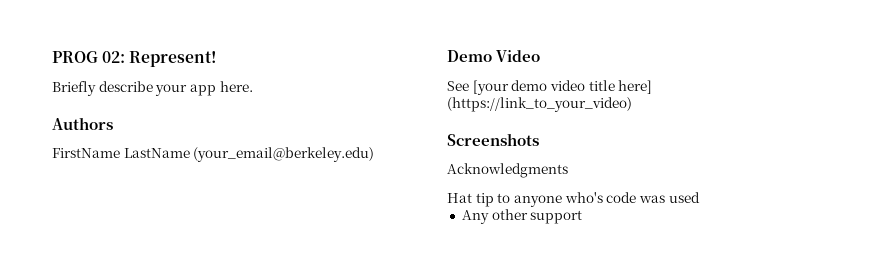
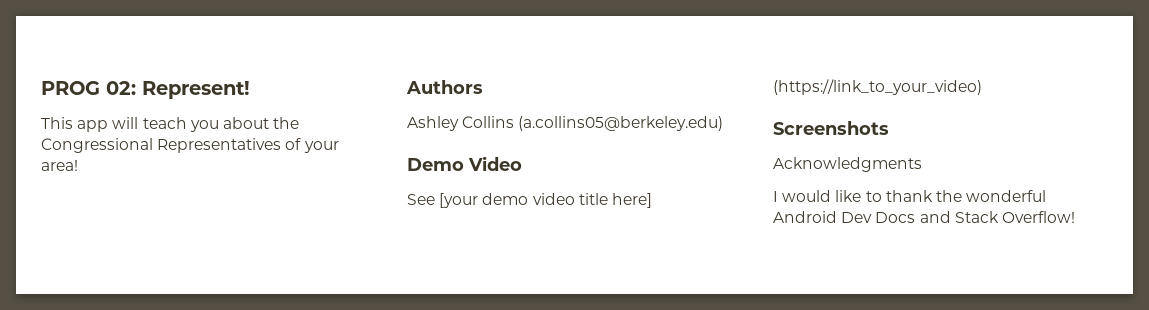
- Briefly describe your app here.
+ This app will teach you about the Congressional Representatives of your area!
  Authors
- FirstName LastName (your_email@berkeley.edu)
+ Ashley Collins (a.collins05@berkeley.edu)
- Hat tip to anyone who's code was used
- Any other support
+ I would like to thank the wonderful Android Dev Docs and Stack Overflow!

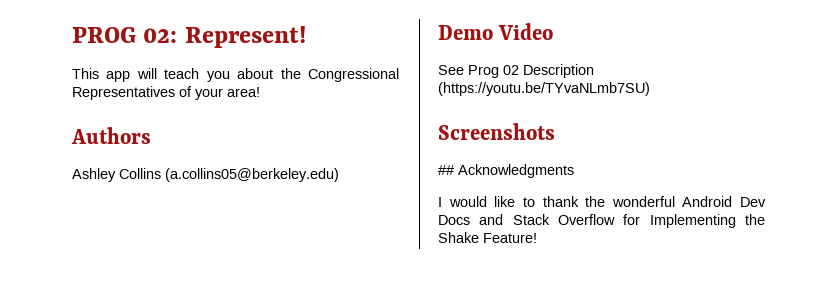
- See [your demo video title here] (https://link_to_your_video)
+ See Prog 02 Description (https://youtu.be/TYvaNLmb7SU)
- Acknowledgments
+ ## Acknowledgments
- I would like to thank the wonderful Android Dev Docs and Stack Overflow!
+ I would like to thank the wonderful Android Dev Docs and Stack Overflow for Implementing the Shake Feature!

